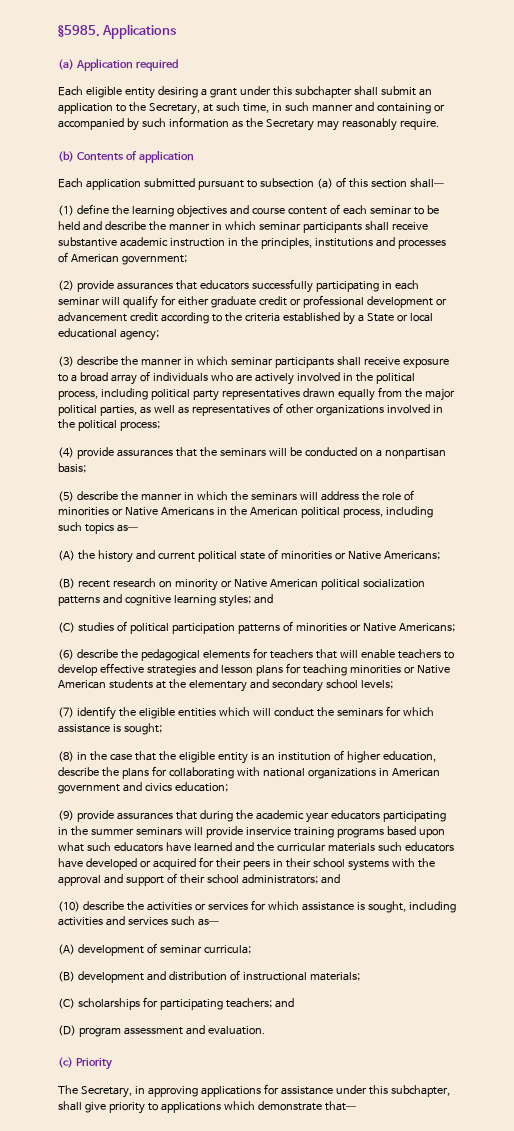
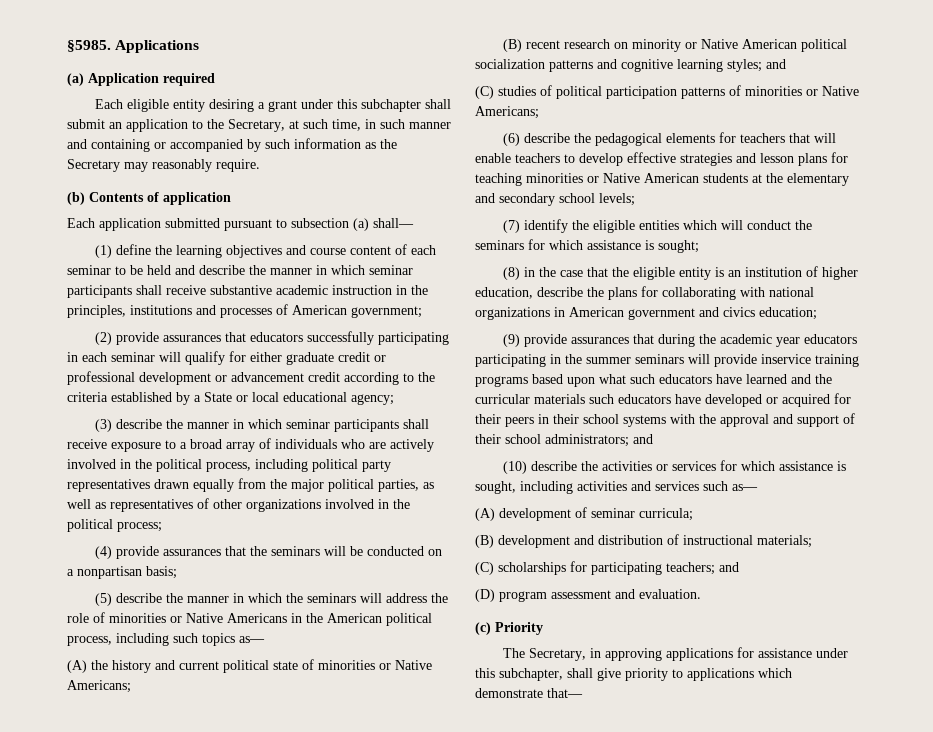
- Each application submitted pursuant to subsection (a) of this section shall—
+ Each application submitted pursuant to subsection (a) shall—

